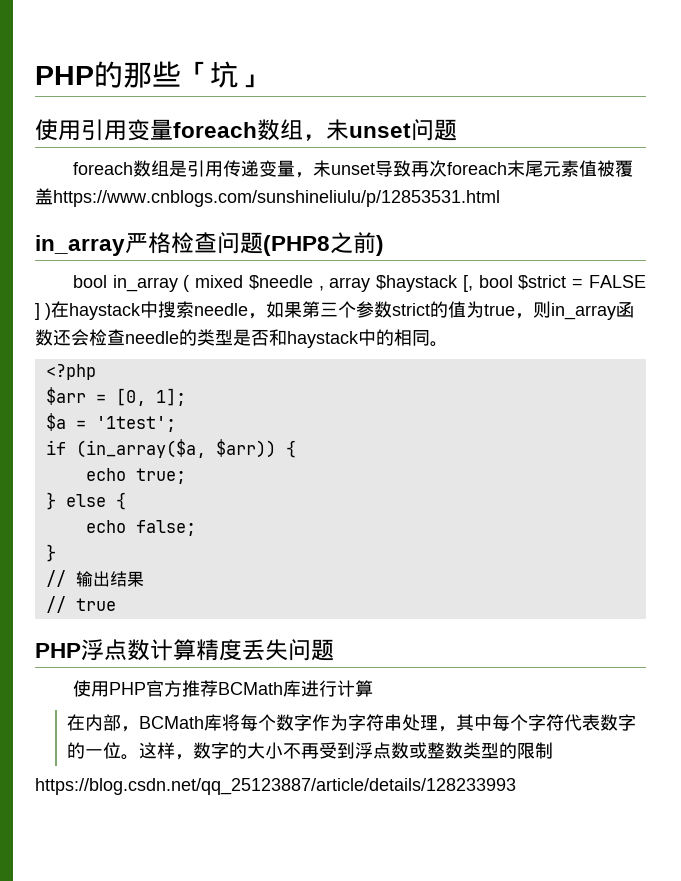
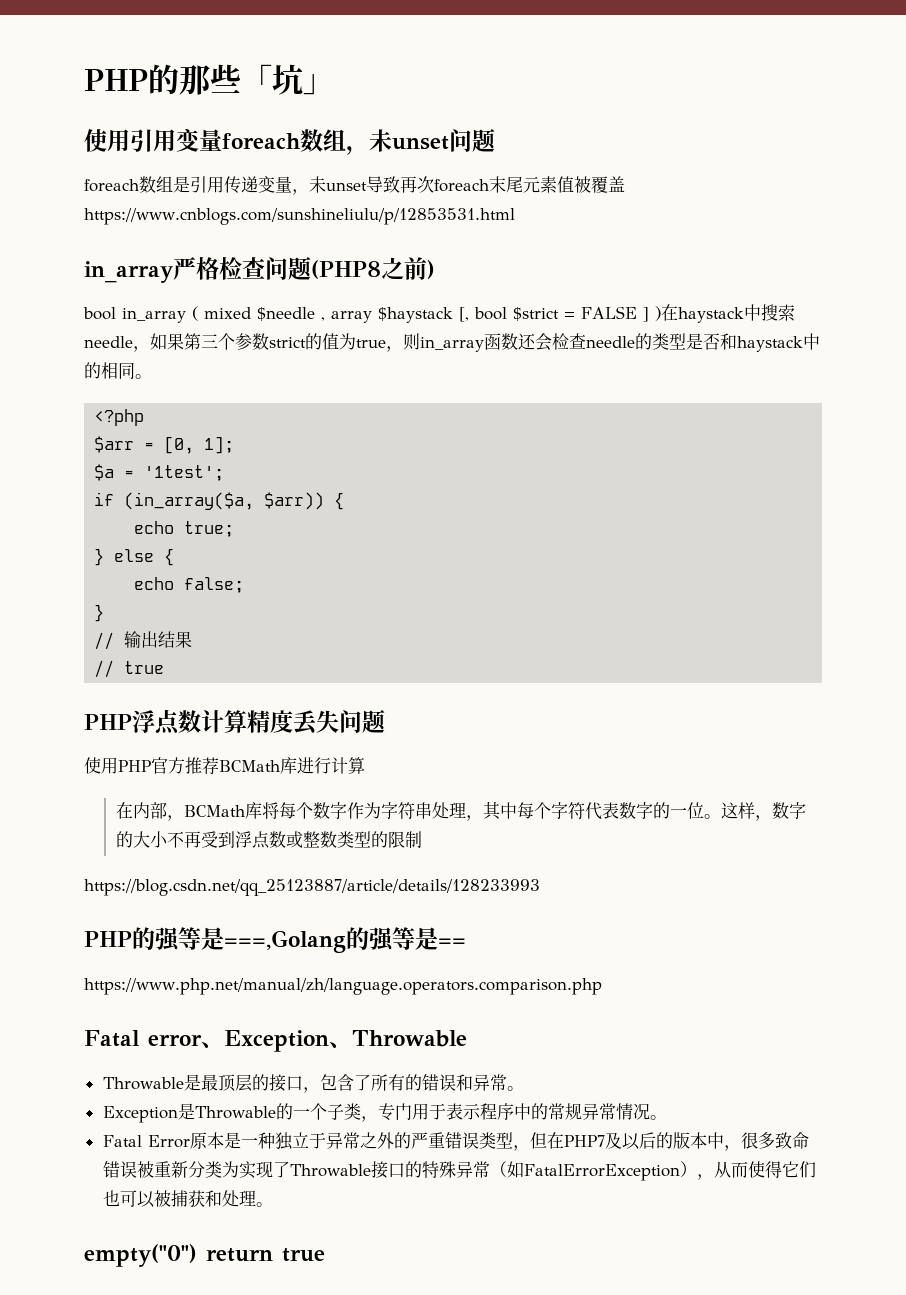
+ PHP的强等是===,Golang的强等是==
+ https://www.php.net/manual/zh/language.operators.comparison.php
+ Fatal error、Exception、Throwable
+ Throwable是最顶层的接口，包含了所有的错误和异常。
+ Exception是Throwable的一个子类，专门用于表示程序中的常规异常情况。
+ Fatal Error原本是一种独立于异常之外的严重错误类型，但在PHP7及以后的版本中，很多致命错误被重新分类为实现了Throwable接口的特殊异常（如FatalErrorException），从而使得它们也可以被捕获和处理。
+ empty("0") return true

